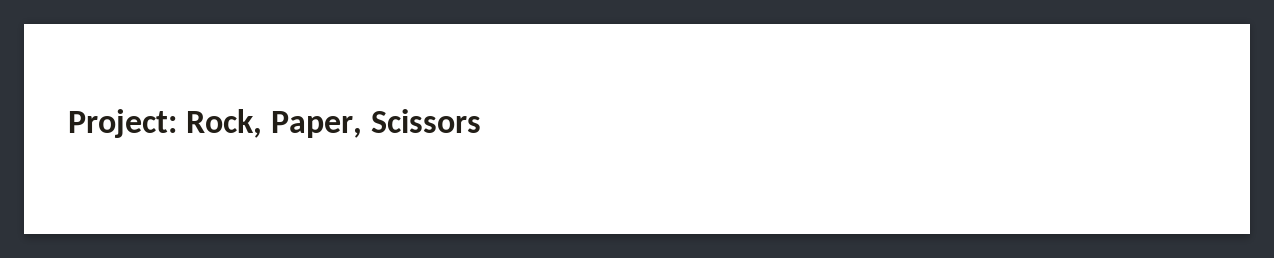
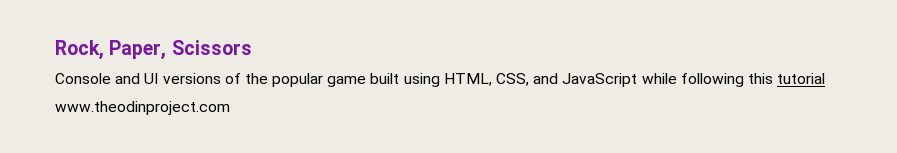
- Project: Rock, Paper, Scissors
+ Rock, Paper, Scissors
+ Console and UI versions of the popular game built using HTML, CSS, and JavaScript while following this tutorial
+ www.theodinproject.com

